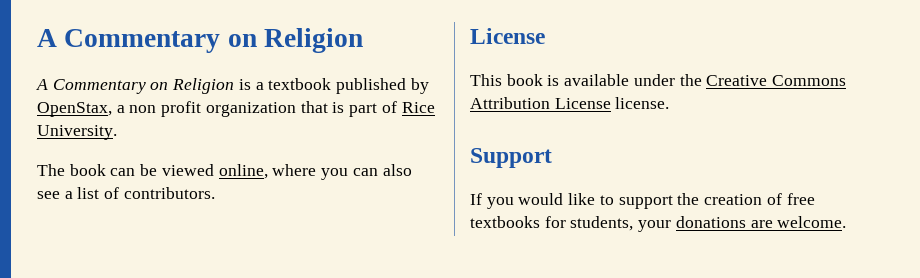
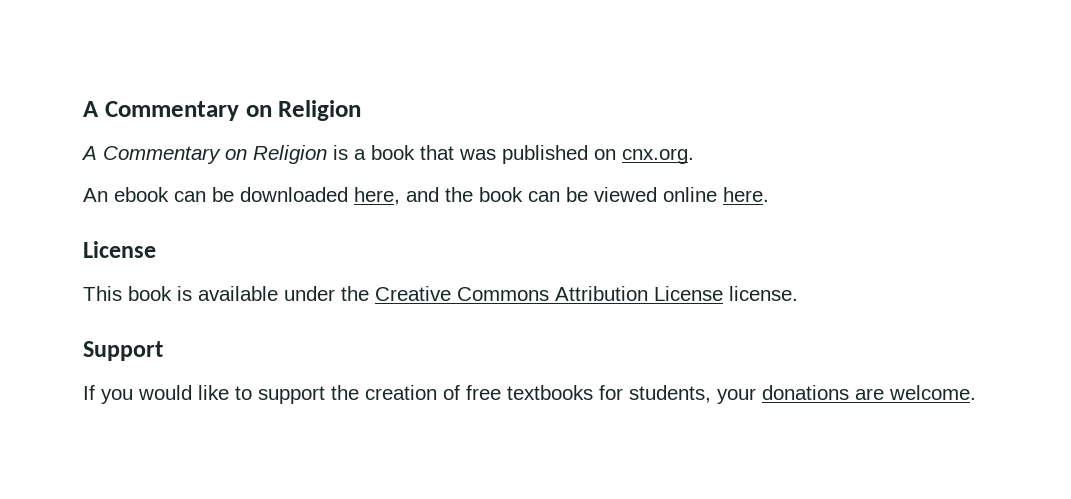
- A Commentary on Religion is a textbook published by OpenStax, a non profit organization that is part of Rice University.
- The book can be viewed online, where you can also see a list of contributors.
+ A Commentary on Religion is a book that was published on cnx.org.
+ An ebook can be downloaded here, and the book can be viewed online here.

